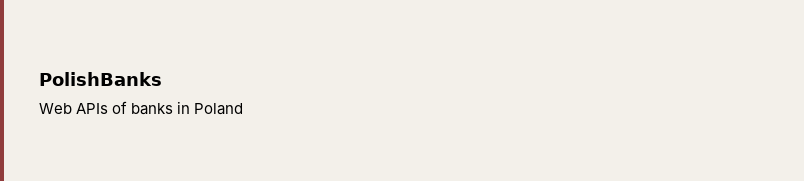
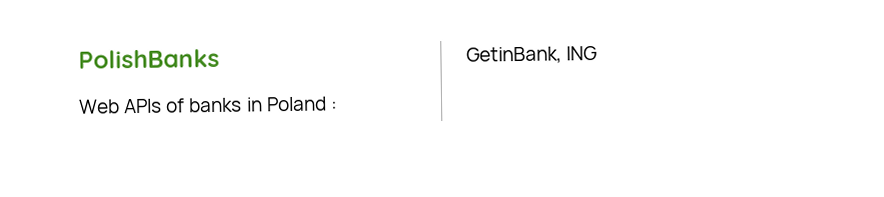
- Web APIs of banks in Poland
+ Web APIs of banks in Poland : GetinBank, ING

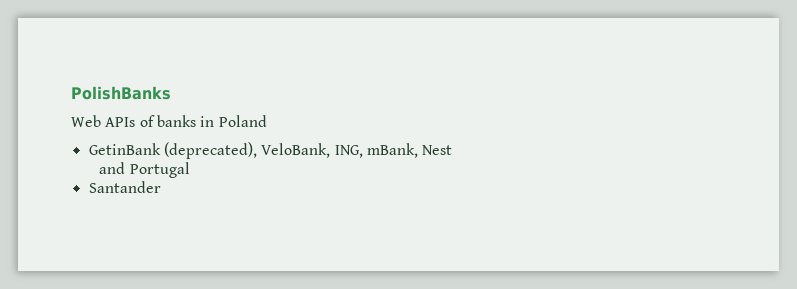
- Web APIs of banks in Poland : GetinBank, ING
+ Web APIs of banks in Poland
+ GetinBank (deprecated), VeloBank, ING, mBank, Nest
+ and Portugal
+ Santander

